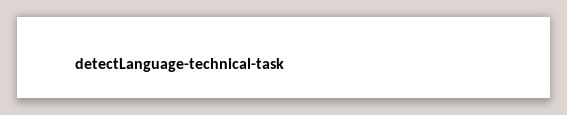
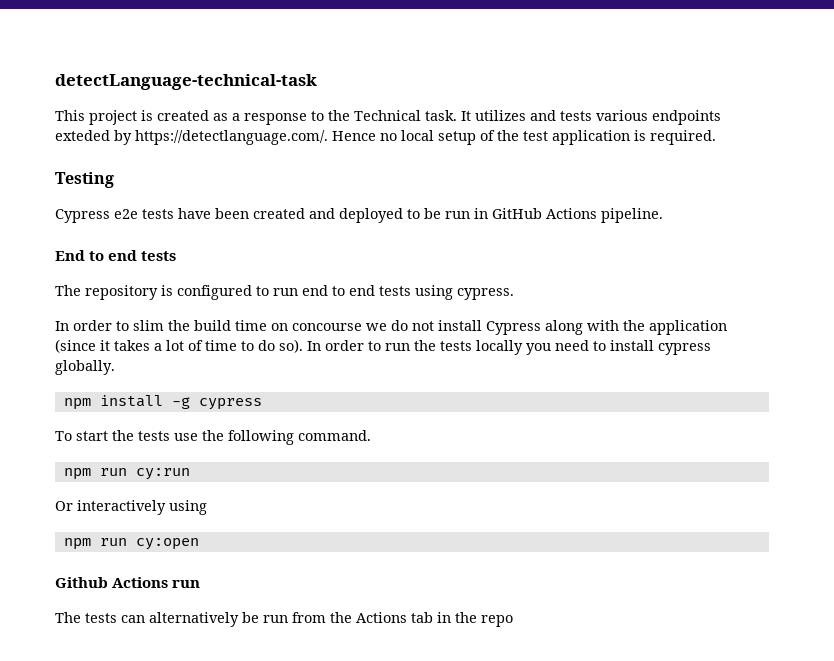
+ This project is created as a response to the Technical task. It utilizes and tests various endpoints exteded by https://detectlanguage.com/. Hence no local setup of the test application is required.
+ Testing
+ Cypress e2e tests have been created and deployed to be run in GitHub Actions pipeline.
+ End to end tests
+ The repository is configured to run end to end tests using cypress.
+ In order to slim the build time on concourse we do not install Cypress along with the application (since it takes a lot of time to do so). In order to run the tests locally you need to install cypress globally.
+ npm install -g cypress
+ To start the tests use the following command.
+ npm run cy:run
+ Or interactively using
+ npm run cy:open
+ Github Actions run
+ The tests can alternatively be run from the Actions tab in the repo

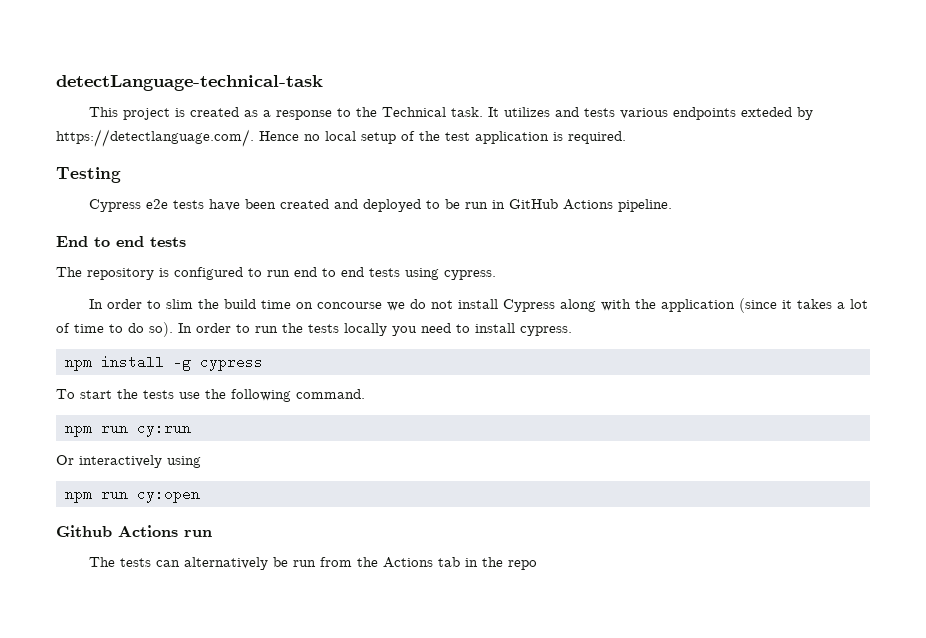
- In order to run the tests locally you need to install cypress globally.
+ In order to run the tests locally you need to install cypress.

